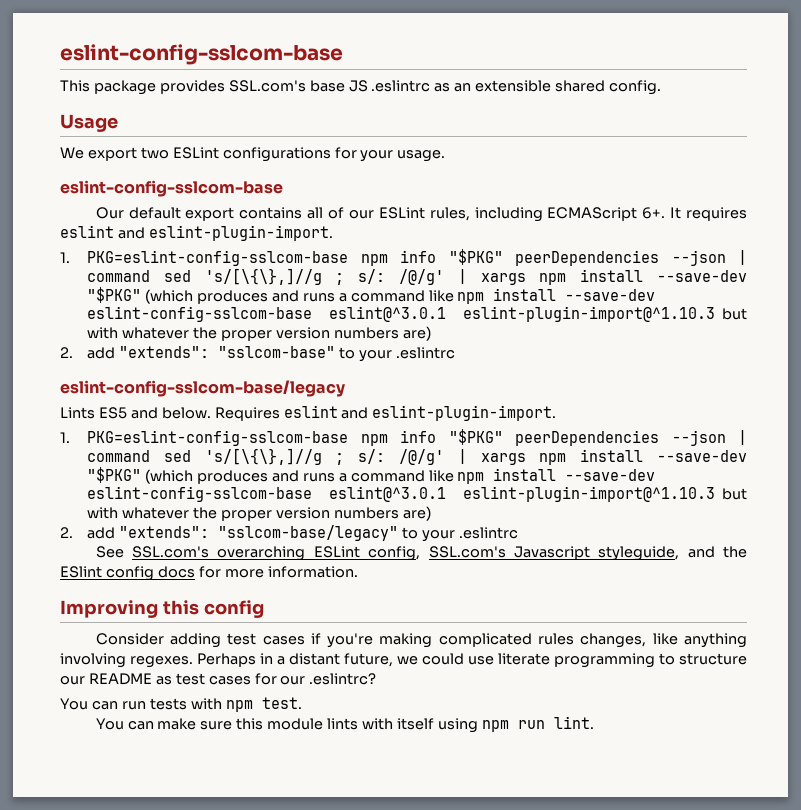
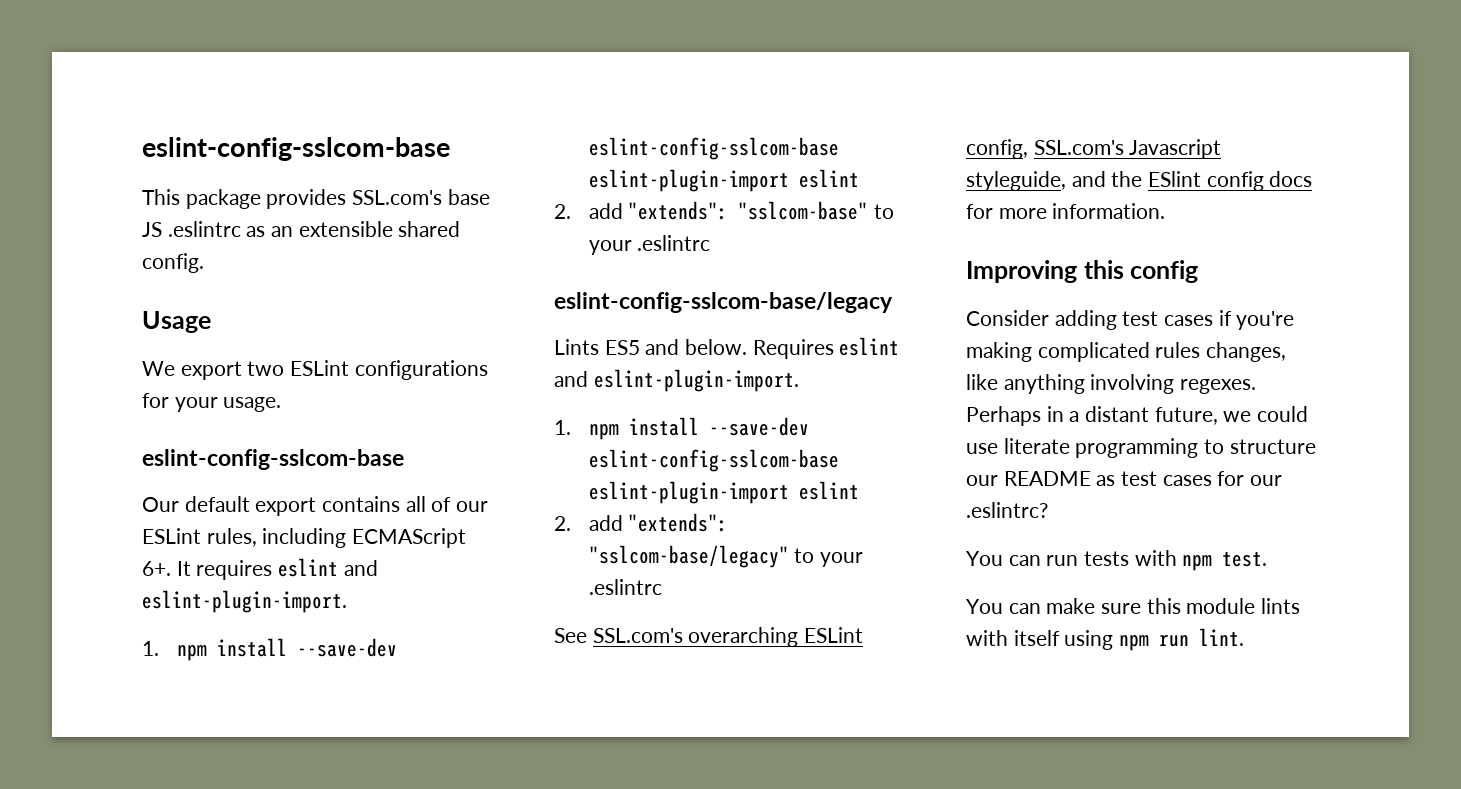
  It requires eslint and eslint-plugin-import.
- 1. PKG=eslint-config-sslcom-base npm info "$PKG" peerDependencies --json | command sed 's/[\{\},]//g ; s/: /@/g' | xargs npm install --save-dev "$PKG" (which produces and runs a command like npm install --save-dev eslint-config-sslcom-base eslint@^3.0.1 eslint-plugin-import@^1.10.3 but with whatever the proper version numbers are)
+ 1. npm install --save-dev eslint-config-sslcom-base eslint-plugin-import eslint
  Requires eslint and eslint-plugin-import.
- 1. PKG=eslint-config-sslcom-base npm info "$PKG" peerDependencies --json | command sed 's/[\{\},]//g ; s/: /@/g' | xargs npm install --save-dev "$PKG" (which produces and runs a command like npm install --save-dev eslint-config-sslcom-base eslint@^3.0.1 eslint-plugin-import@^1.10.3 but with whatever the proper version numbers are)
+ 1. npm install --save-dev eslint-config-sslcom-base eslint-plugin-import eslint

